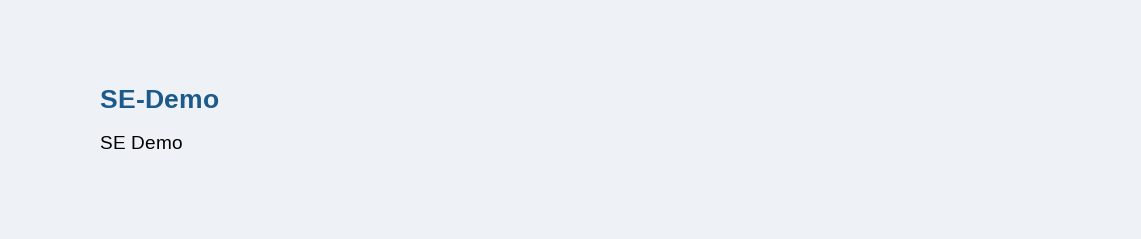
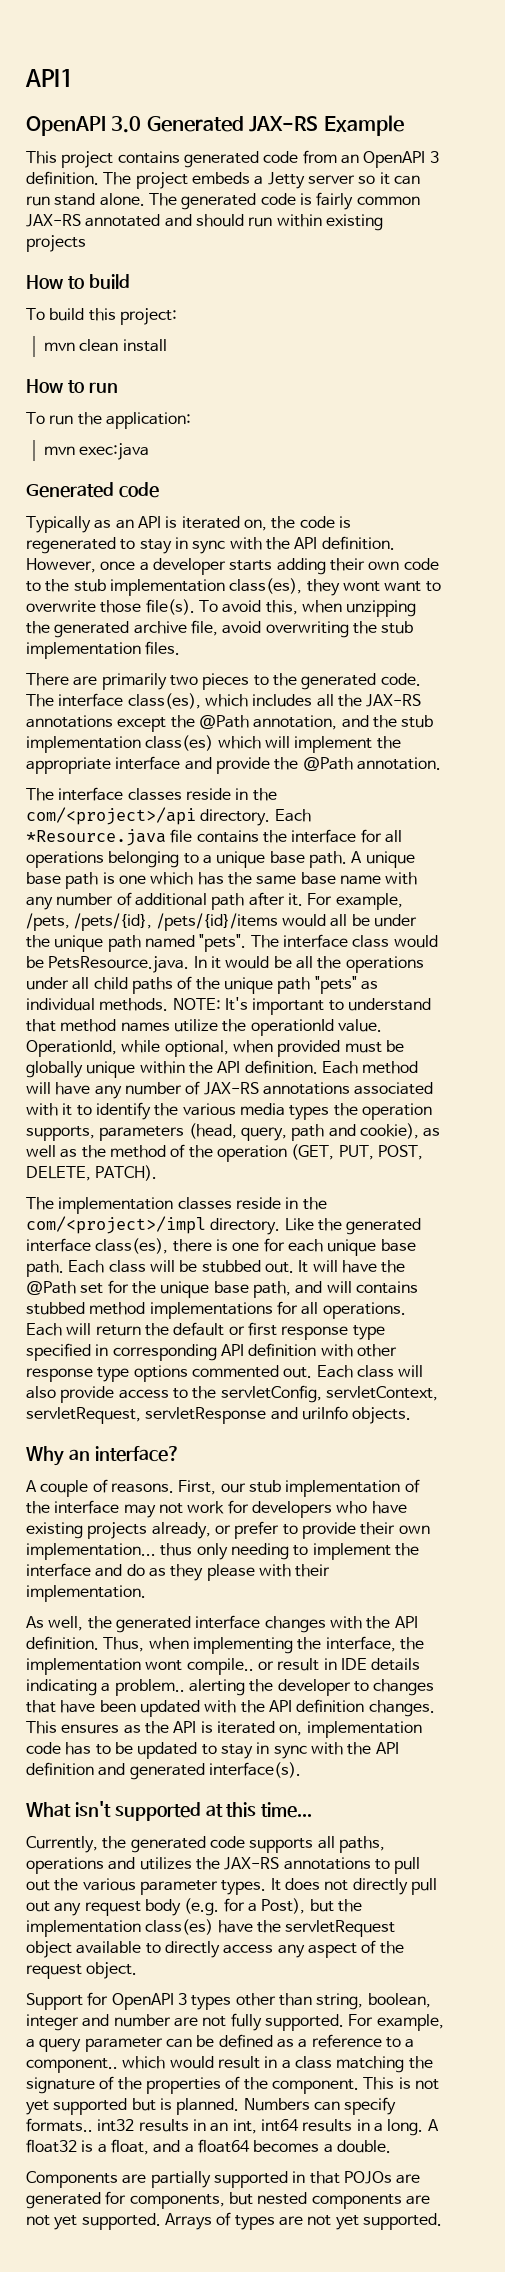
- SE-Demo
- SE Demo
+ API1
+ OpenAPI 3.0 Generated JAX-RS Example
+ This project contains generated code from an OpenAPI 3 definition. The project embeds a Jetty server so it can run stand alone. The generated code is fairly common JAX-RS annotated and should run within existing projects
+ How to build
+ To build this project:
+ mvn clean install
+ How to run
+ To run the application:
+ mvn exec:java
+ Generated code
+ Typically as an API is iterated on, the code is regenerated to stay in sync with the API definition. However, once a developer starts adding their own code to the stub implementation class(es), they wont want to overwrite those file(s). To avoid this, when unzipping the generated archive file, avoid overwriting the stub implementation files.
+ There are primarily two pieces to the generated code. The interface class(es), which includes all the JAX-RS annotations except the @Path annotation, and the stub implementation class(es) which will implement the appropriate interface and provide the @Path annotation.
+ The interface classes reside in the com/<project>/api directory. Each *Resource.java file contains the interface for all operations belonging to a unique base path. A unique base path is one which has the same base name with any number of additional path after it. For example, /pets, /pets/{id}, /pets/{id}/items would all be under the unique path named "pets". The interface class would be PetsResource.java. In it would be all the operations under all child paths of the unique path "pets" as individual methods. NOTE: It's important to understand that method names utilize the operationId value. OperationId, while optional, when provided must be globally unique within the API definition. Each method will have any number of JAX-RS annotations associated with it to identify the various media types the operation supports, parameters (head, query, path and cookie), as well as the method of the operation (GET, PUT, POST, DELETE, PATCH).
+ The implementation classes reside in the com/<project>/impl directory. Like the generated interface class(es), there is one for each unique base path. Each class will be stubbed out. It will have the @Path set for the unique base path, and will contains stubbed method implementations for all operations. Each will return the default or first response type specified in corresponding API definition with other response type options commented out. Each class will also provide access to the servletConfig, servletContext, servletRequest, servletResponse and uriInfo objects.
+ Why an interface?
+ A couple of reasons. First, our stub implementation of the interface may not work for developers who have existing projects already, or prefer to provide their own implementation... thus only needing to implement the interface and do as they please with their implementation.
+ As well, the generated interface changes with the API definition. Thus, when implementing the interface, the implementation wont compile.. or result in IDE details indicating a problem.. alerting the developer to changes that have been updated with the API definition changes. This ensures as the API is iterated on, implementation code has to be updated to stay in sync with the API definition and generated interface(s).
+ What isn't supported at this time...
+ Currently, the generated code supports all paths, operations and utilizes the JAX-RS annotations to pull out the various parameter types. It does not directly pull out any request body (e.g. for a Post), but the implementation class(es) have the servletRequest object available to directly access any aspect of the request object.
+ Support for OpenAPI 3 types other than string, boolean, integer and number are not fully supported. For example, a query parameter can be defined as a reference to a component.. which would result in a class matching the signature of the properties of the component. This is not yet supported but is planned. Numbers can specify formats.. int32 results in an int, int64 results in a long. A float32 is a float, and a float64 becomes a double.
+ Components are partially supported in that POJOs are generated for components, but nested components are not yet supported. Arrays of types are not yet supported.

